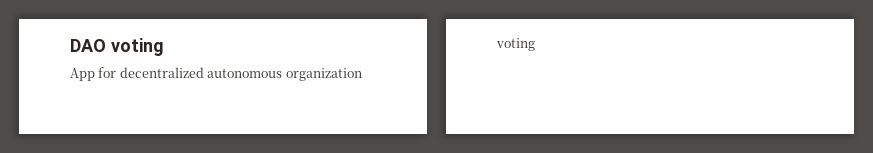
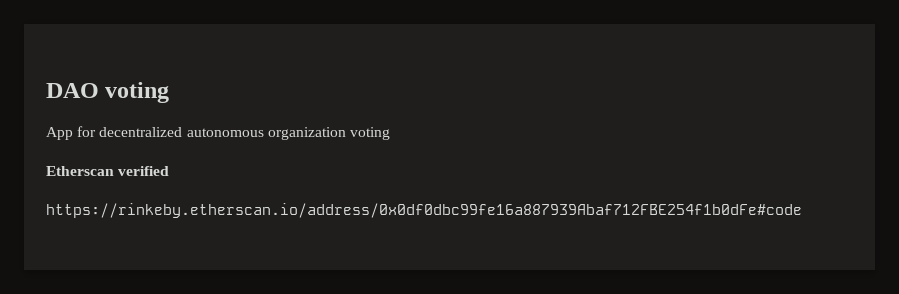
+ Etherscan verified
+ https://rinkeby.etherscan.io/address/0x0df0dbc99fe16a887939Abaf712FBE254f1b0dFe#code

